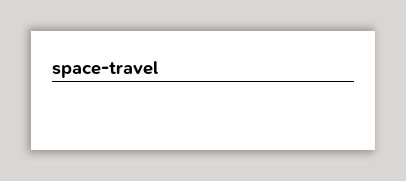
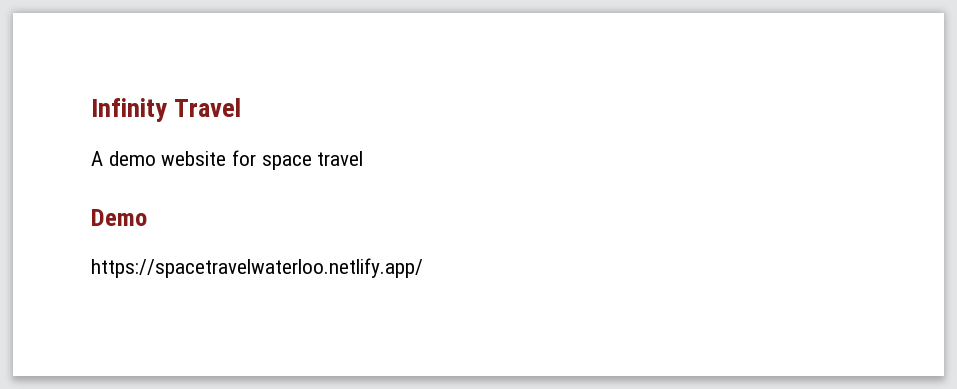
- space-travel
+ Infinity Travel
+ A demo website for space travel
+ Demo
+ https://spacetravelwaterloo.netlify.app/

